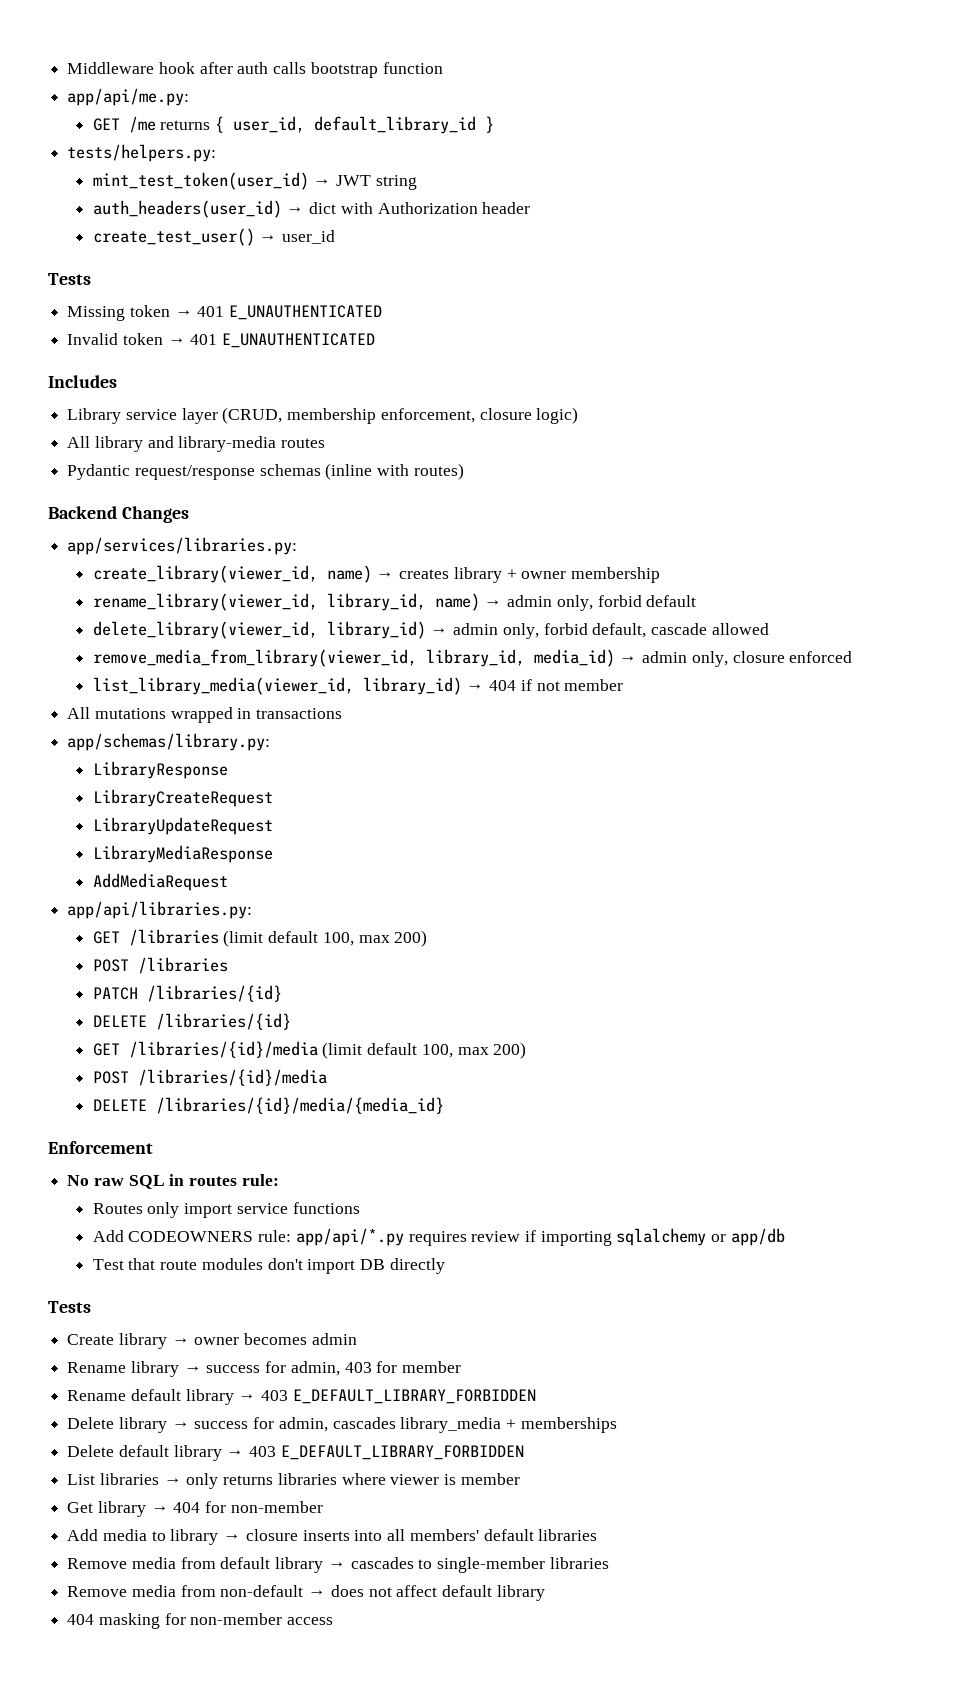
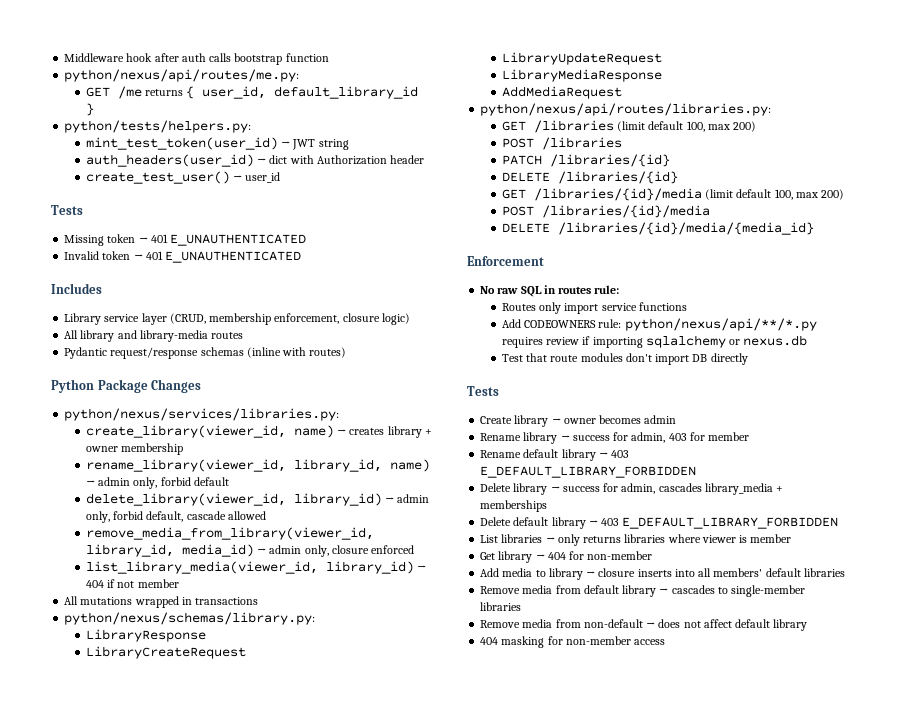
- app/api/me.py:
+ python/nexus/api/routes/me.py:
- tests/helpers.py:
+ python/tests/helpers.py:
- Backend Changes
+ Python Package Changes
- app/services/libraries.py:
+ python/nexus/services/libraries.py:
- app/schemas/library.py:
+ python/nexus/schemas/library.py:
- app/api/libraries.py:
+ python/nexus/api/routes/libraries.py:
- Add CODEOWNERS rule: app/api/*.py requires review if importing sqlalchemy or app/db
+ Add CODEOWNERS rule: python/nexus/api/**/*.py requires review if importing sqlalchemy or nexus.db

